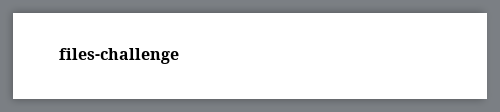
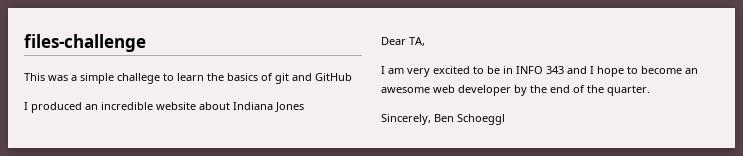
+ This was a simple challege to learn the basics of git and GitHub
+ I produced an incredible website about Indiana Jones
+ Dear TA,
+ I am very excited to be in INFO 343 and I hope to become an awesome web developer by the end of the quarter.
+ Sincerely, Ben Schoeggl

